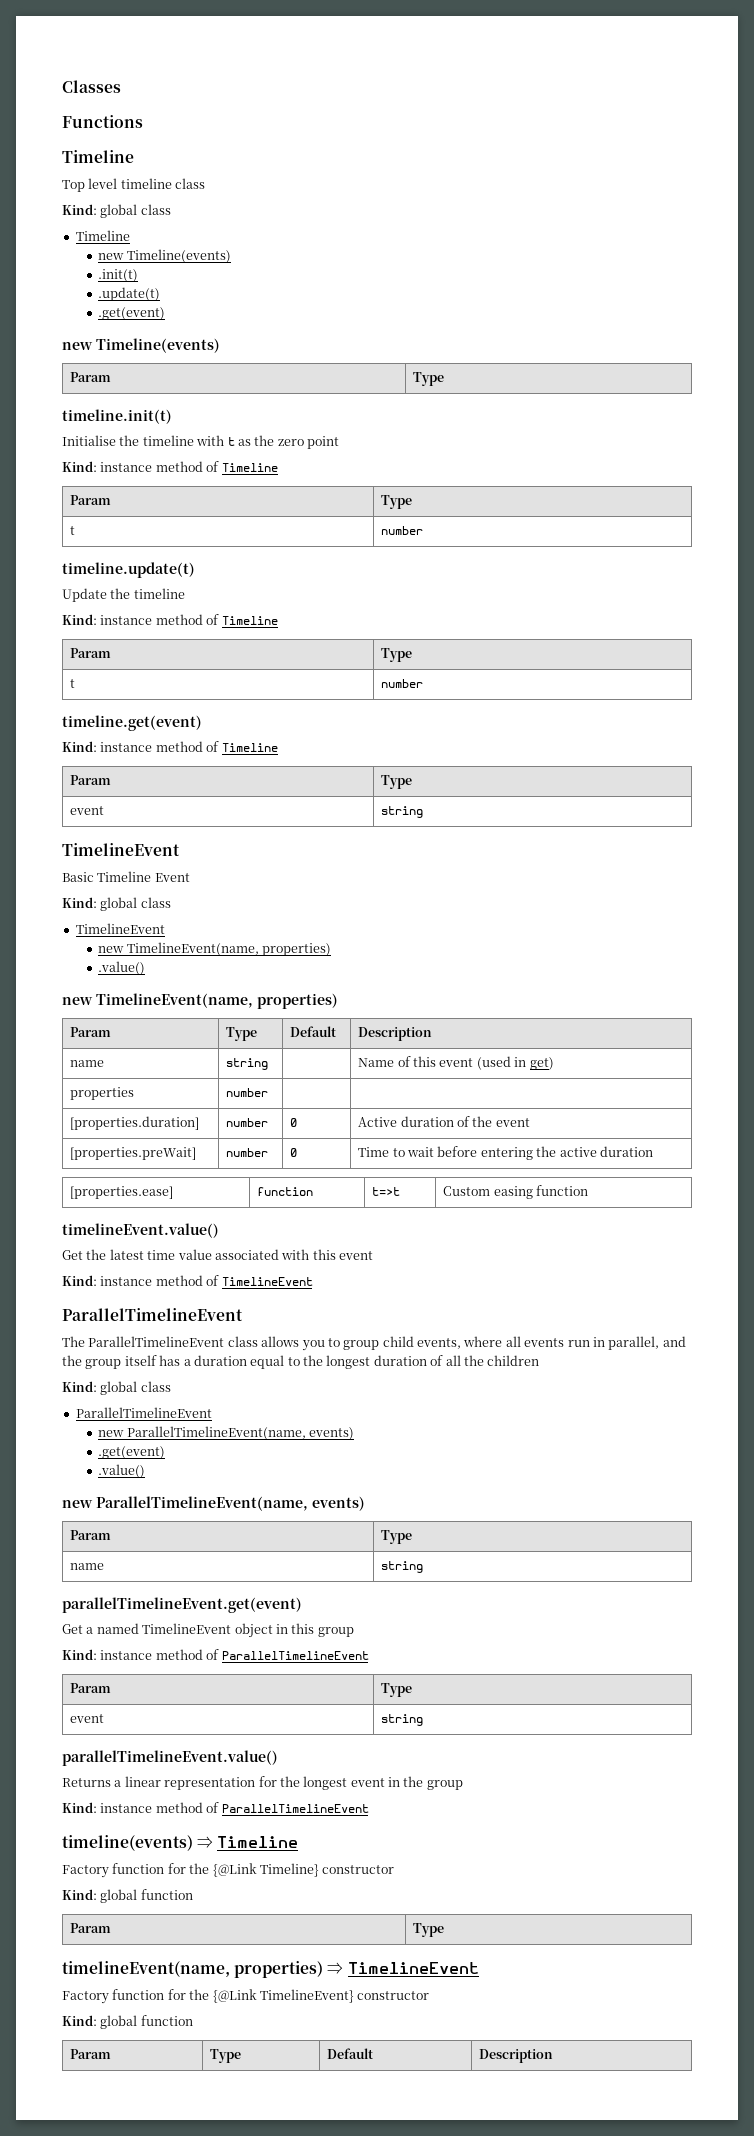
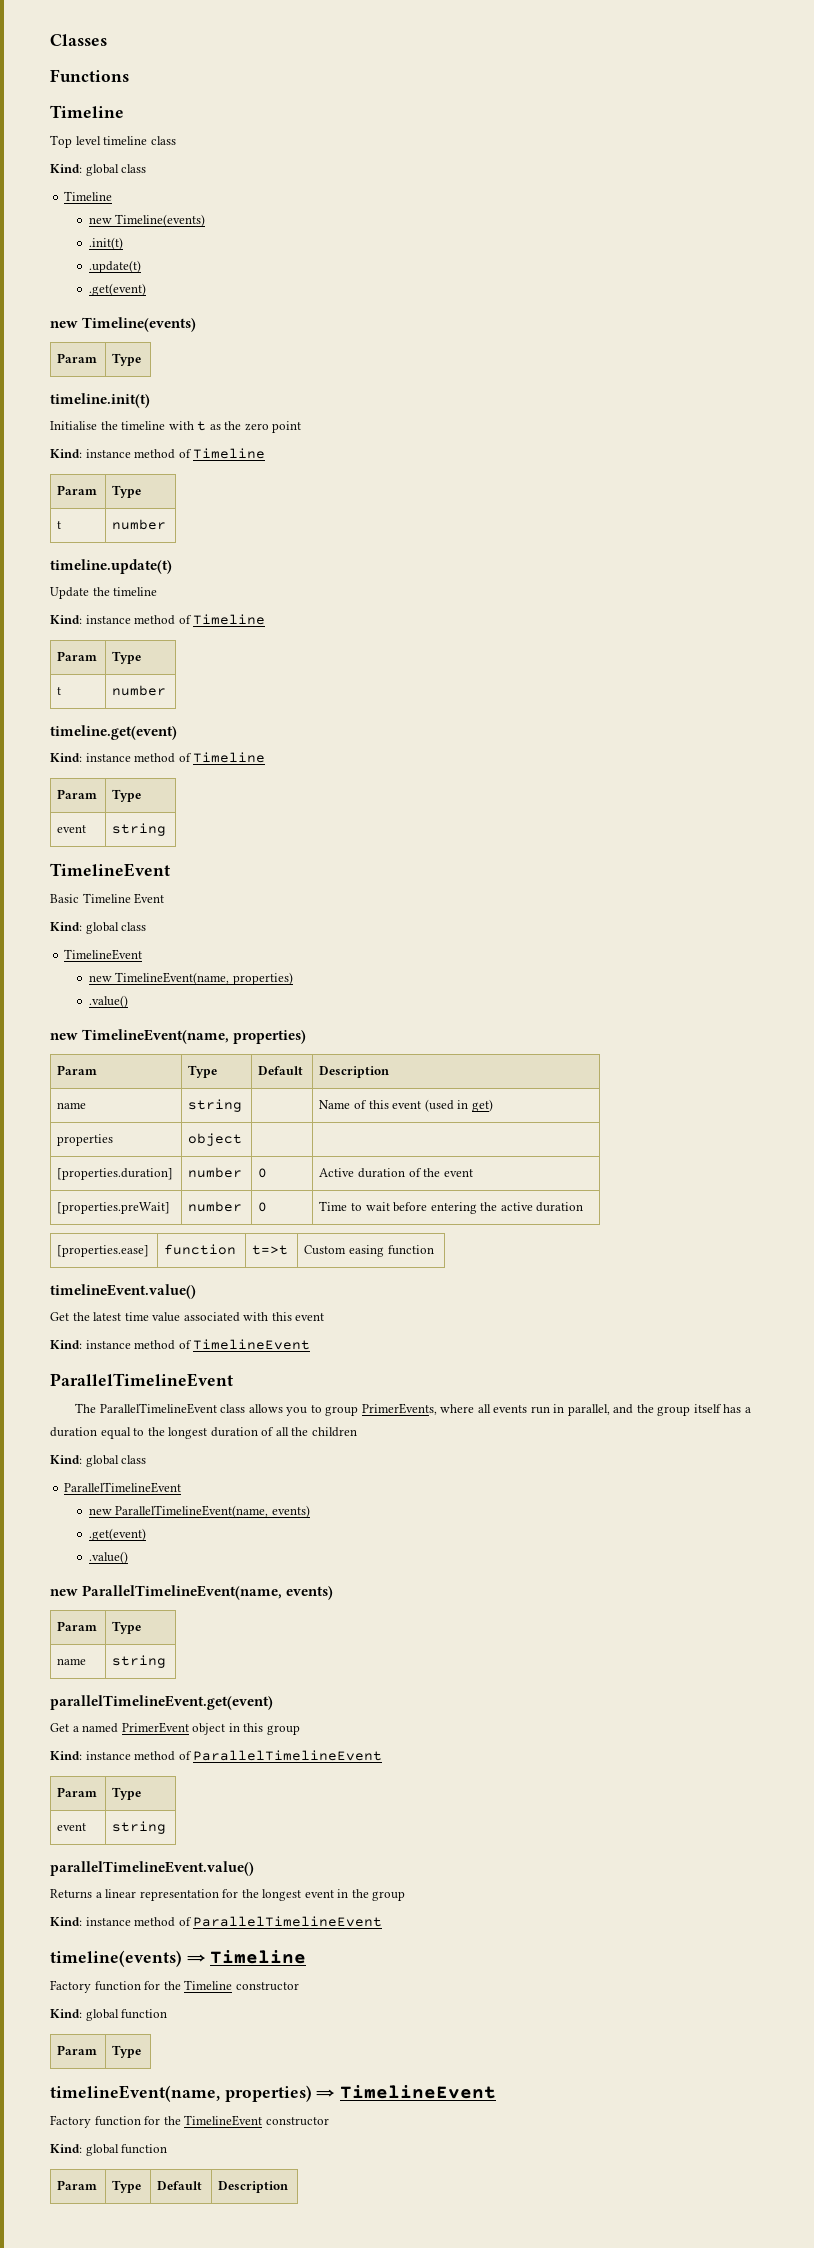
- properties | number | |
+ properties | object | |
- The ParallelTimelineEvent class allows you to group child events, where all events run in parallel, and the group itself has a duration equal to the longest duration of all the children
+ The ParallelTimelineEvent class allows you to group PrimerEvents, where all events run in parallel, and the group itself has a duration equal to the longest duration of all the children
- Get a named TimelineEvent object in this group
+ Get a named PrimerEvent object in this group
- Factory function for the {@Link Timeline} constructor
+ Factory function for the Timeline constructor
- Factory function for the {@Link TimelineEvent} constructor
+ Factory function for the TimelineEvent constructor

